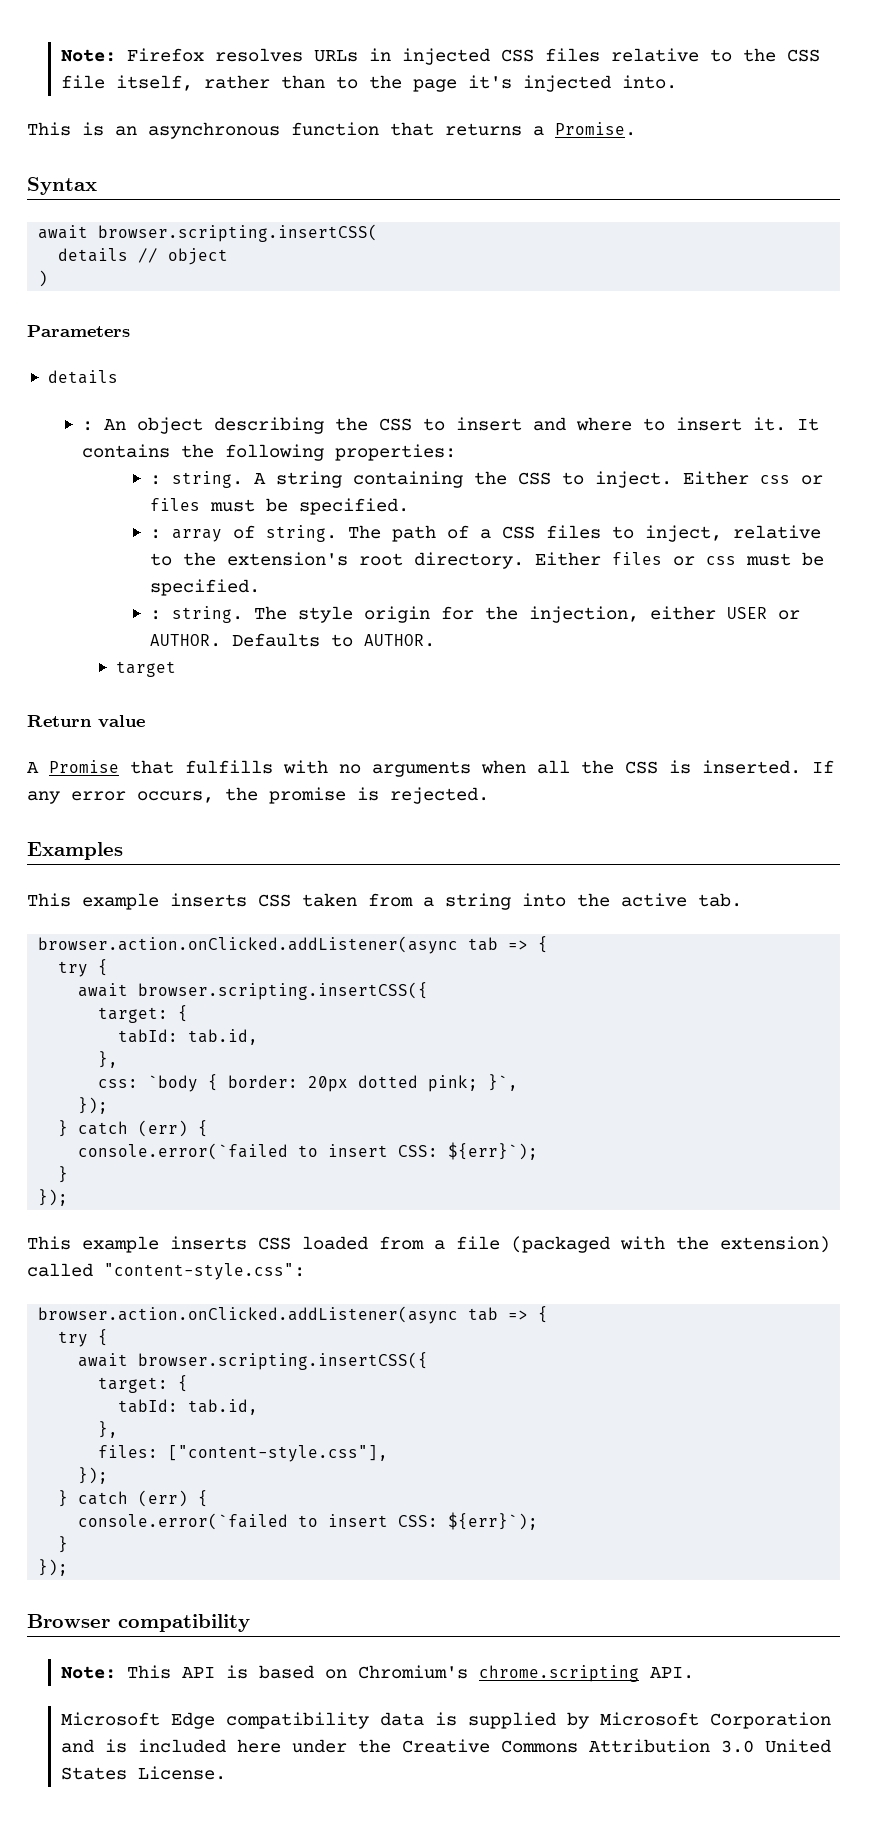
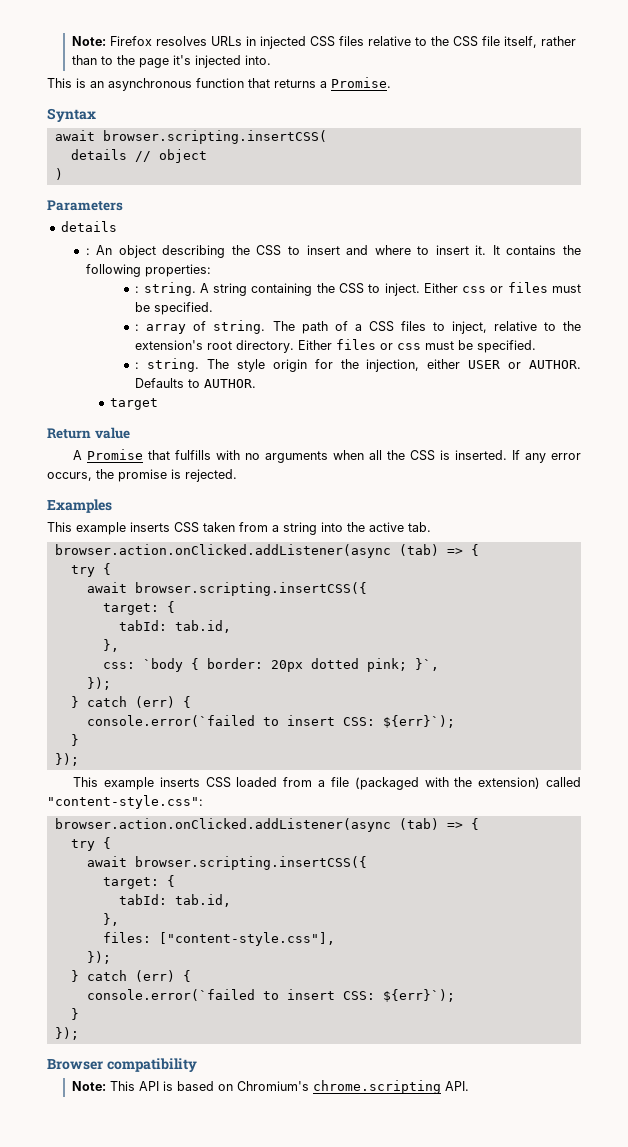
  This example inserts CSS taken from a string into the active tab.
- browser.action.onClicked.addListener(async tab => {
+ browser.action.onClicked.addListener(async (tab) => {
  This example inserts CSS loaded from a file (packaged with the extension) called "content-style.css":
- browser.action.onClicked.addListener(async tab => {
+ browser.action.onClicked.addListener(async (tab) => {
- Microsoft Edge compatibility data is supplied by Microsoft Corporation and is included here under the Creative Commons Attribution 3.0 United States License.

